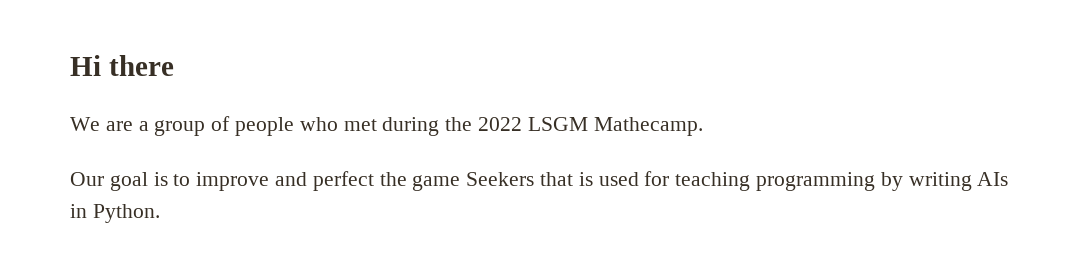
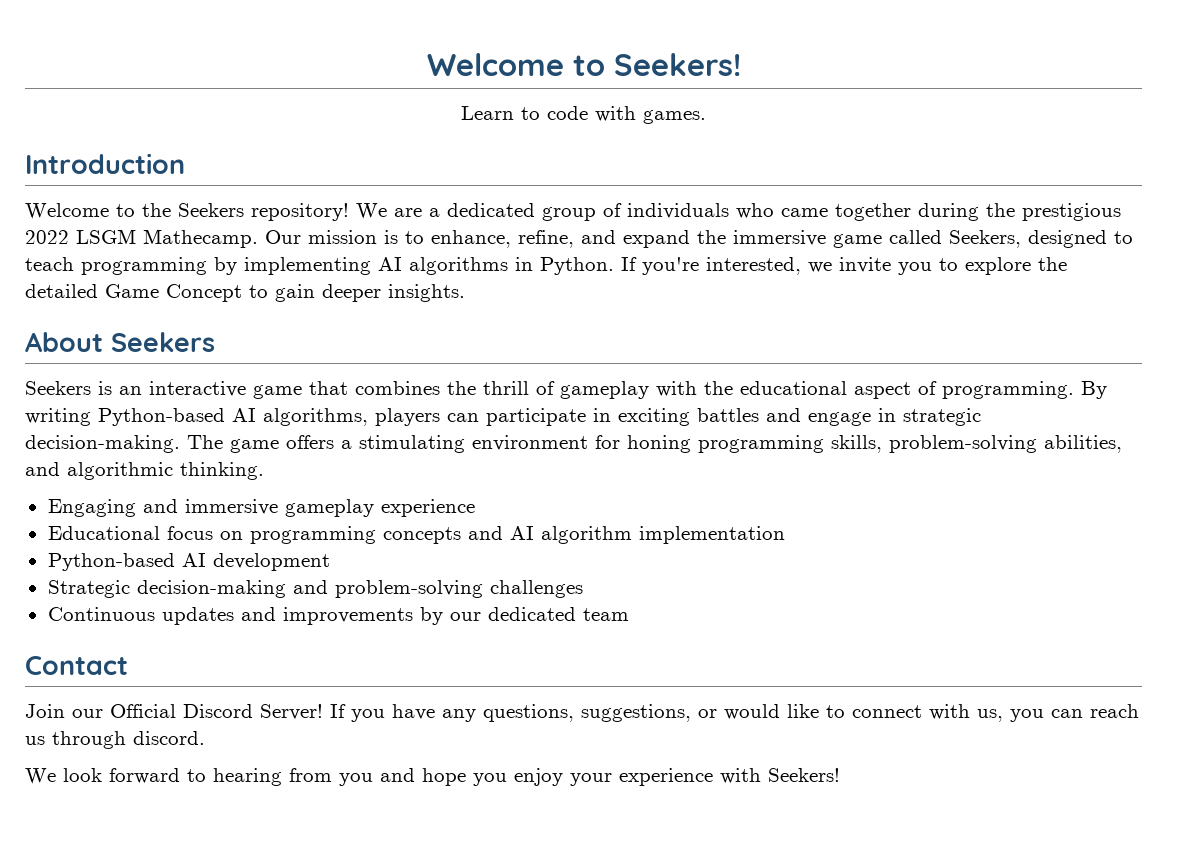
- Hi there
- We are a group of people who met during the 2022 LSGM Mathecamp.
- Our goal is to improve and perfect the game Seekers that is used for teaching programming by writing AIs in Python.
+ Welcome to Seekers!
+ Learn to code with games.
+ Introduction
+ Welcome to the Seekers repository! We are a dedicated group of individuals who came together during the prestigious 2022 LSGM Mathecamp. Our mission is to enhance, refine, and expand the immersive game called Seekers, designed to teach programming by implementing AI algorithms in Python. If you're interested, we invite you to explore the detailed Game Concept to gain deeper insights.
+ About Seekers
+ Seekers is an interactive game that combines the thrill of gameplay with the educational aspect of programming. By writing Python-based AI algorithms, players can participate in exciting battles and engage in strategic decision-making. The game offers a stimulating environment for honing programming skills, problem-solving abilities, and algorithmic thinking.
+ Engaging and immersive gameplay experience
+ Educational focus on programming concepts and AI algorithm implementation
+ Python-based AI development
+ Strategic decision-making and problem-solving challenges
+ Continuous updates and improvements by our dedicated team
+ Contact
+ Join our Official Discord Server! If you have any questions, suggestions, or would like to connect with us, you can reach us through discord.
+ We look forward to hearing from you and hope you enjoy your experience with Seekers!

